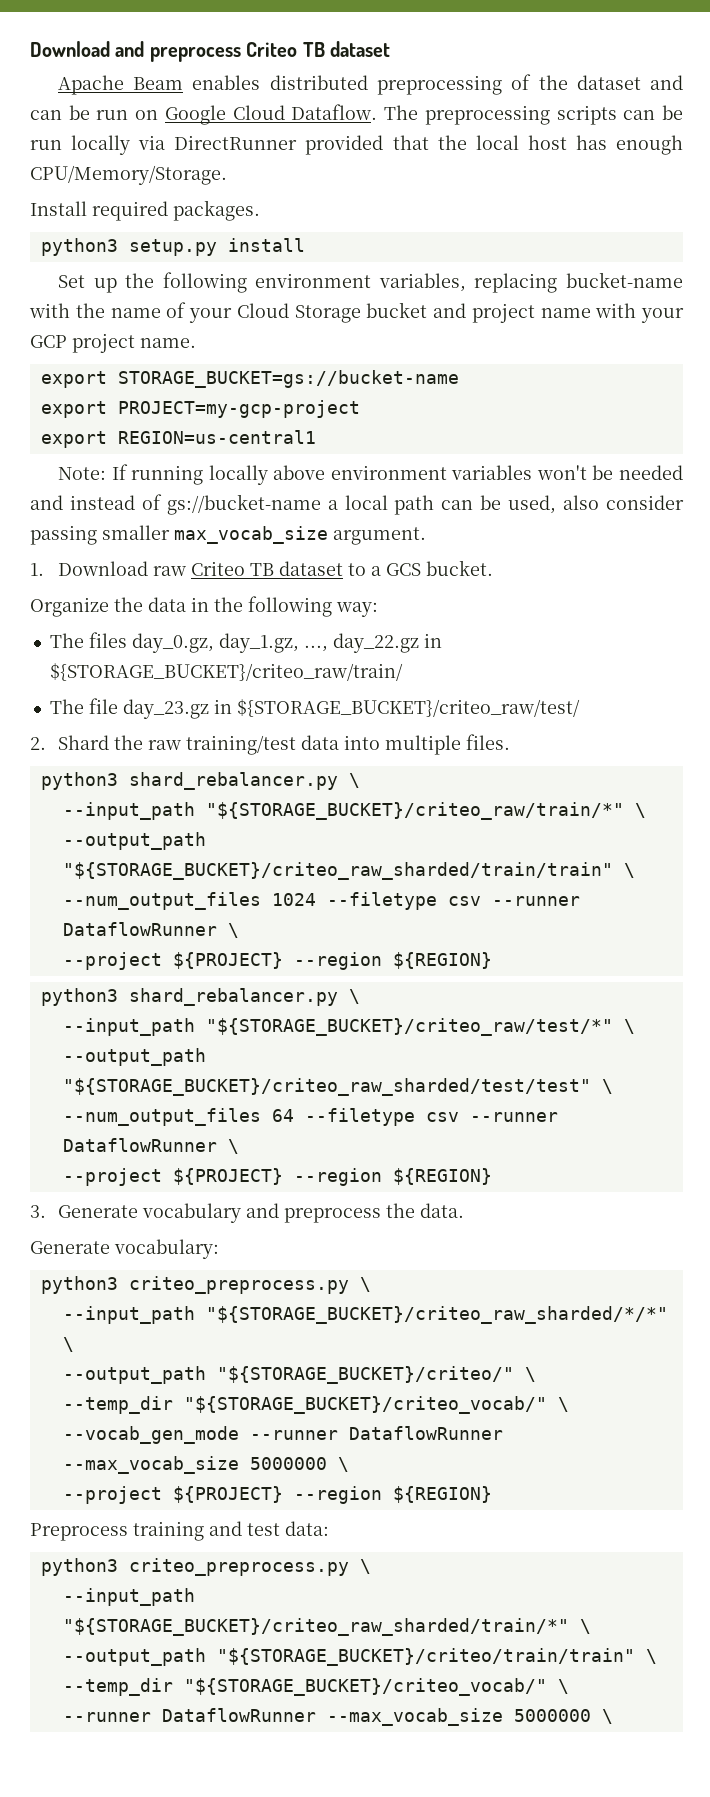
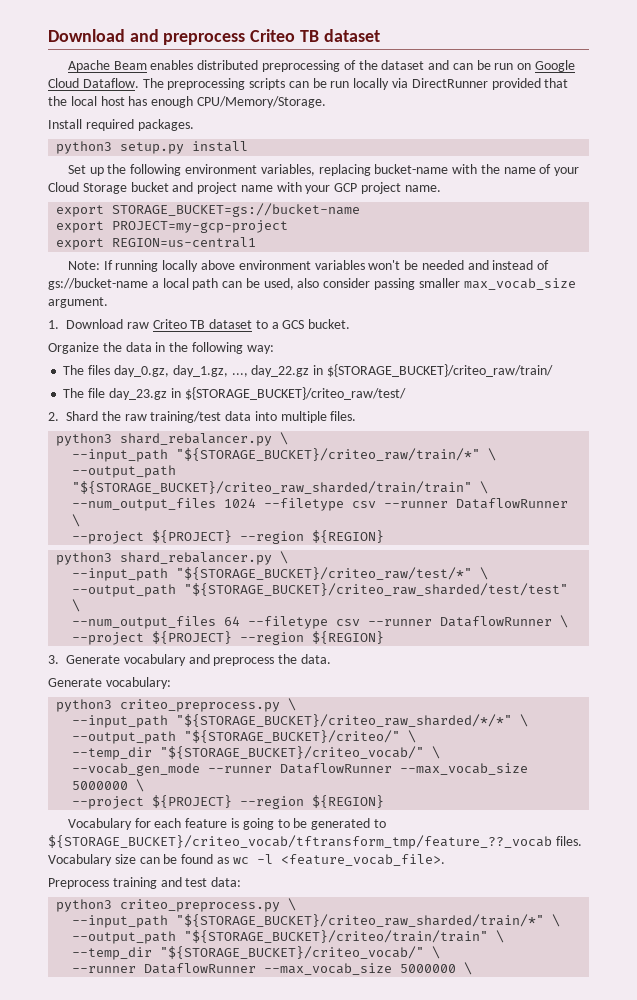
+ Vocabulary for each feature is going to be generated to ${STORAGE_BUCKET}/criteo_vocab/tftransform_tmp/feature_??_vocab files. Vocabulary size can be found as wc -l <feature_vocab_file>.

